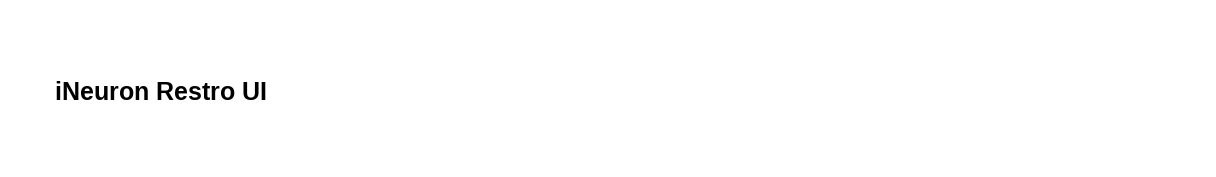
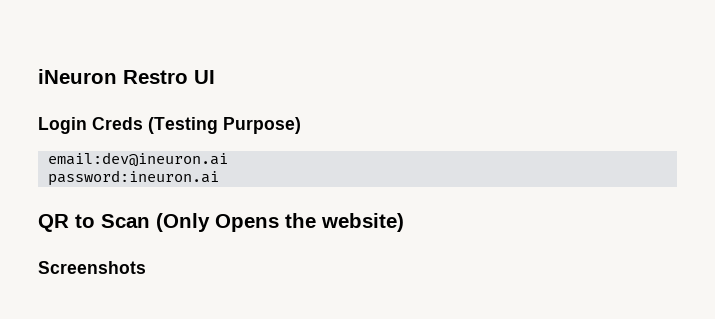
+ Login Creds (Testing Purpose)
+ email:dev@ineuron.ai
+ password:ineuron.ai
+ QR to Scan (Only Opens the website)
+ Screenshots

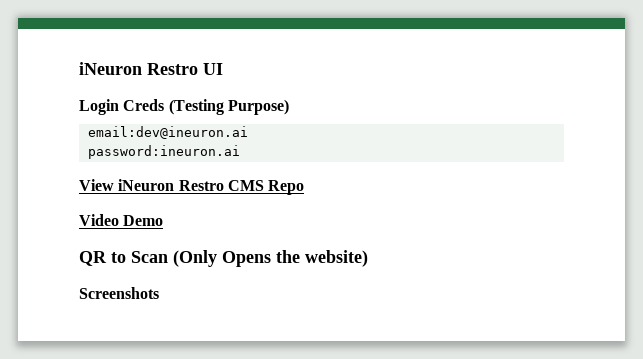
+ View iNeuron Restro CMS Repo
+ Video Demo

